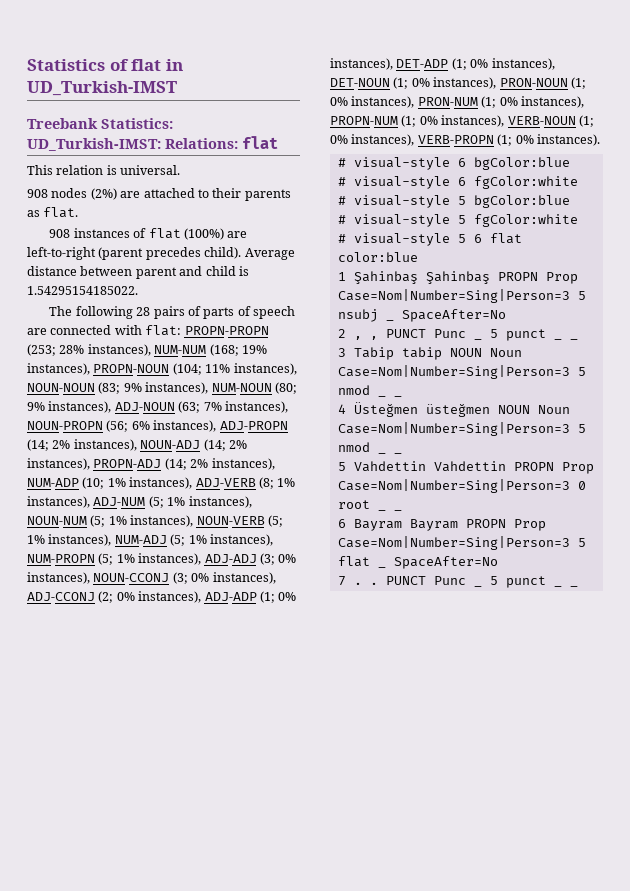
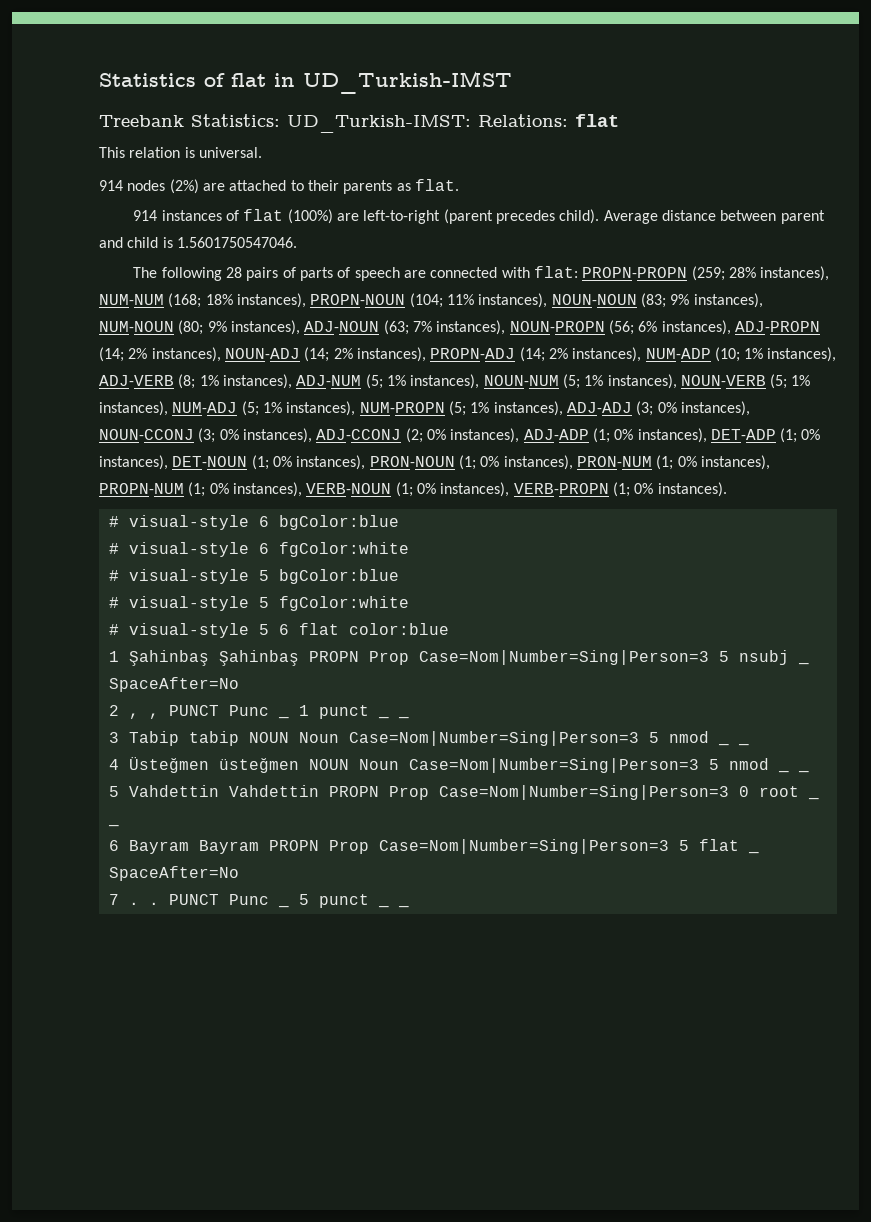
- 908 nodes (2%) are attached to their parents as flat.
+ 914 nodes (2%) are attached to their parents as flat.
- 908 instances of flat (100%) are left-to-right (parent precedes child).
+ 914 instances of flat (100%) are left-to-right (parent precedes child).
- Average distance between parent and child is 1.54295154185022.
+ Average distance between parent and child is 1.5601750547046.
- PROPN-PROPN (253;
+ PROPN-PROPN (259;
- 19% instances), PROPN-NOUN (104;
+ 18% instances), PROPN-NOUN (104;
- 2 , , PUNCT Punc _ 5 punct _ _
+ 2 , , PUNCT Punc _ 1 punct _ _

